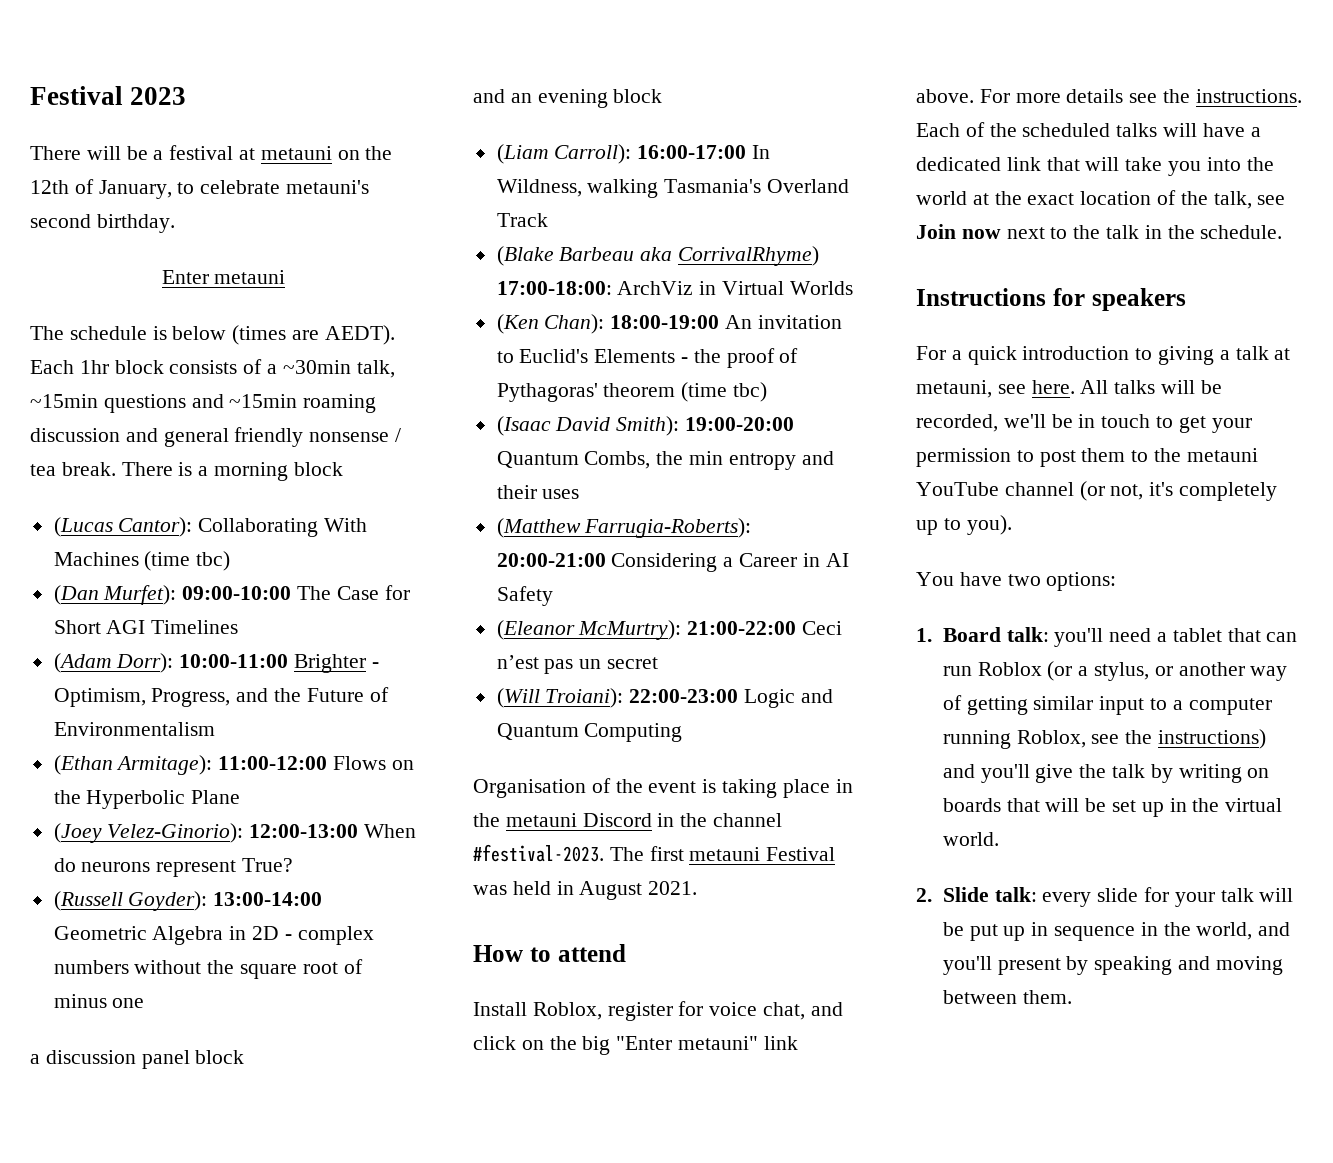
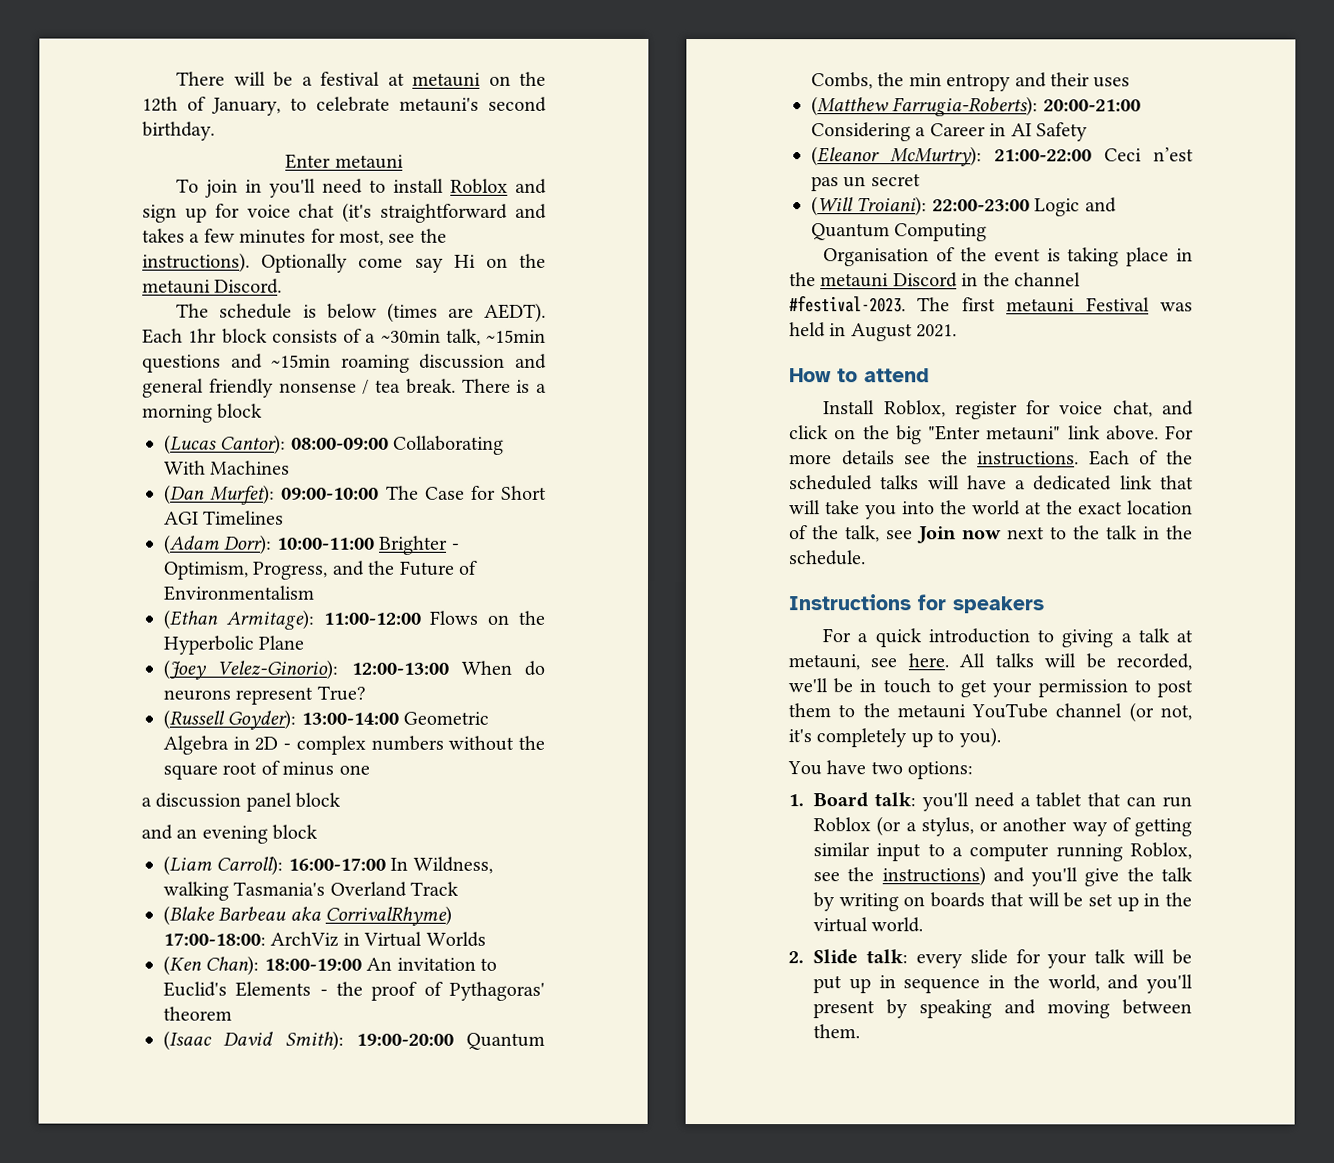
- Festival 2023
+ To join in you'll need to install Roblox and sign up for voice chat (it's straightforward and takes a few minutes for most, see the instructions). Optionally come say Hi on the metauni Discord.
- (Lucas Cantor): Collaborating With Machines (time tbc)
+ (Lucas Cantor): 08:00-09:00 Collaborating With Machines
- (Ken Chan): 18:00-19:00 An invitation to Euclid's Elements - the proof of Pythagoras' theorem (time tbc)
+ (Ken Chan): 18:00-19:00 An invitation to Euclid's Elements - the proof of Pythagoras' theorem

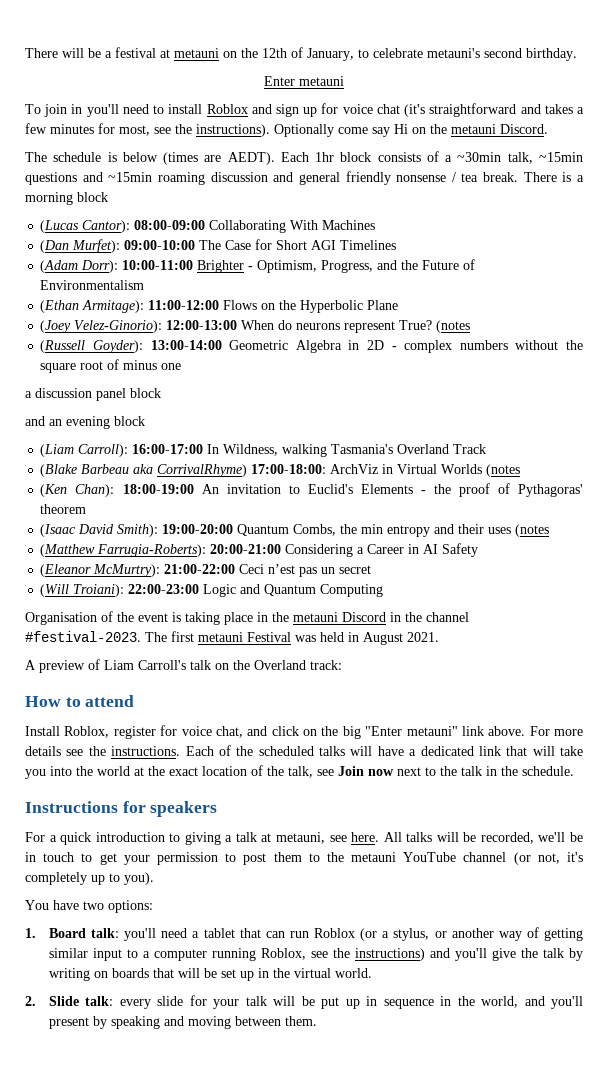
- (Joey Velez-Ginorio): 12:00-13:00 When do neurons represent True?
+ (Joey Velez-Ginorio): 12:00-13:00 When do neurons represent True? (notes
- (Blake Barbeau aka CorrivalRhyme) 17:00-18:00: ArchViz in Virtual Worlds
+ (Blake Barbeau aka CorrivalRhyme) 17:00-18:00: ArchViz in Virtual Worlds (notes
- (Isaac David Smith): 19:00-20:00 Quantum Combs, the min entropy and their uses
+ (Isaac David Smith): 19:00-20:00 Quantum Combs, the min entropy and their uses (notes
+ A preview of Liam Carroll's talk on the Overland track:

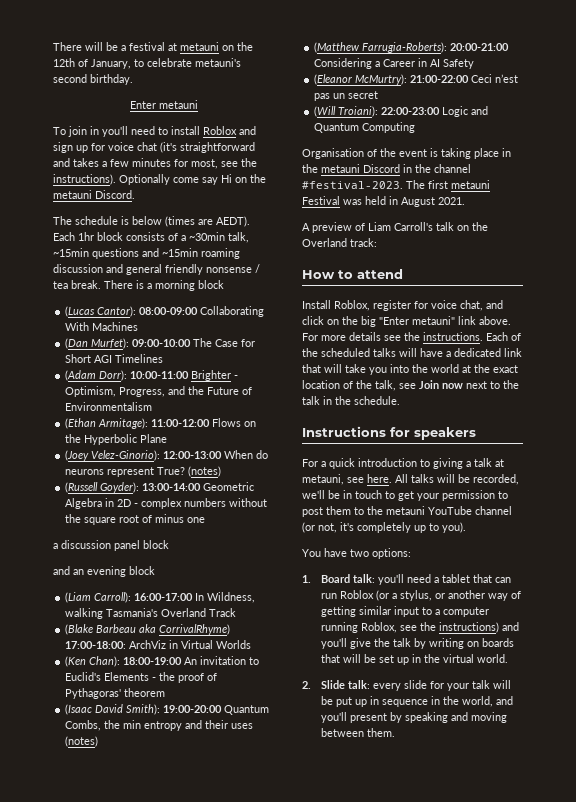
- (Joey Velez-Ginorio): 12:00-13:00 When do neurons represent True? (notes
+ (Joey Velez-Ginorio): 12:00-13:00 When do neurons represent True? (notes)
- (Blake Barbeau aka CorrivalRhyme) 17:00-18:00: ArchViz in Virtual Worlds (notes
+ (Blake Barbeau aka CorrivalRhyme) 17:00-18:00: ArchViz in Virtual Worlds
- (Isaac David Smith): 19:00-20:00 Quantum Combs, the min entropy and their uses (notes
+ (Isaac David Smith): 19:00-20:00 Quantum Combs, the min entropy and their uses (notes)

